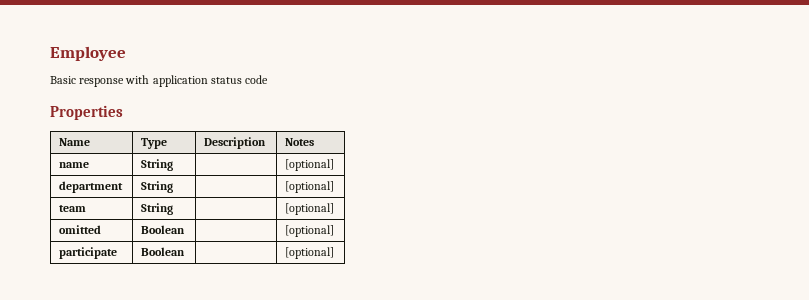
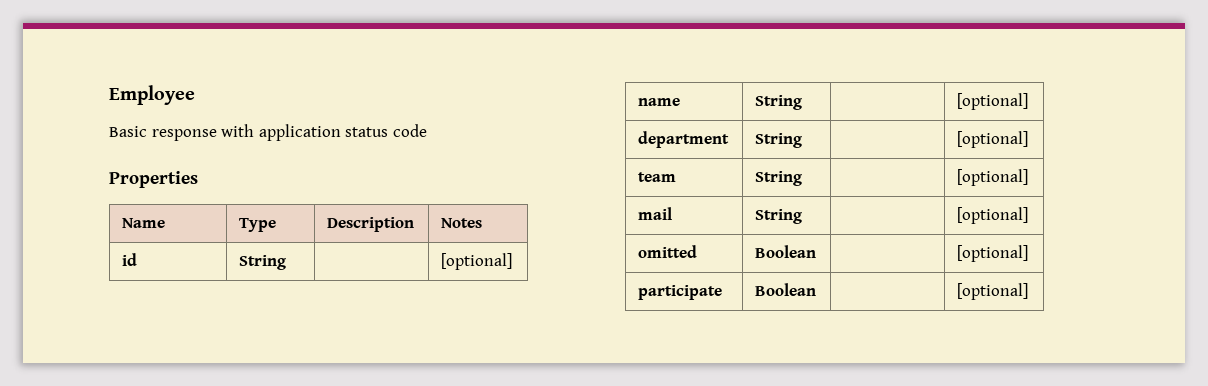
+ id | String | | [optional]
+ mail | String | | [optional]

